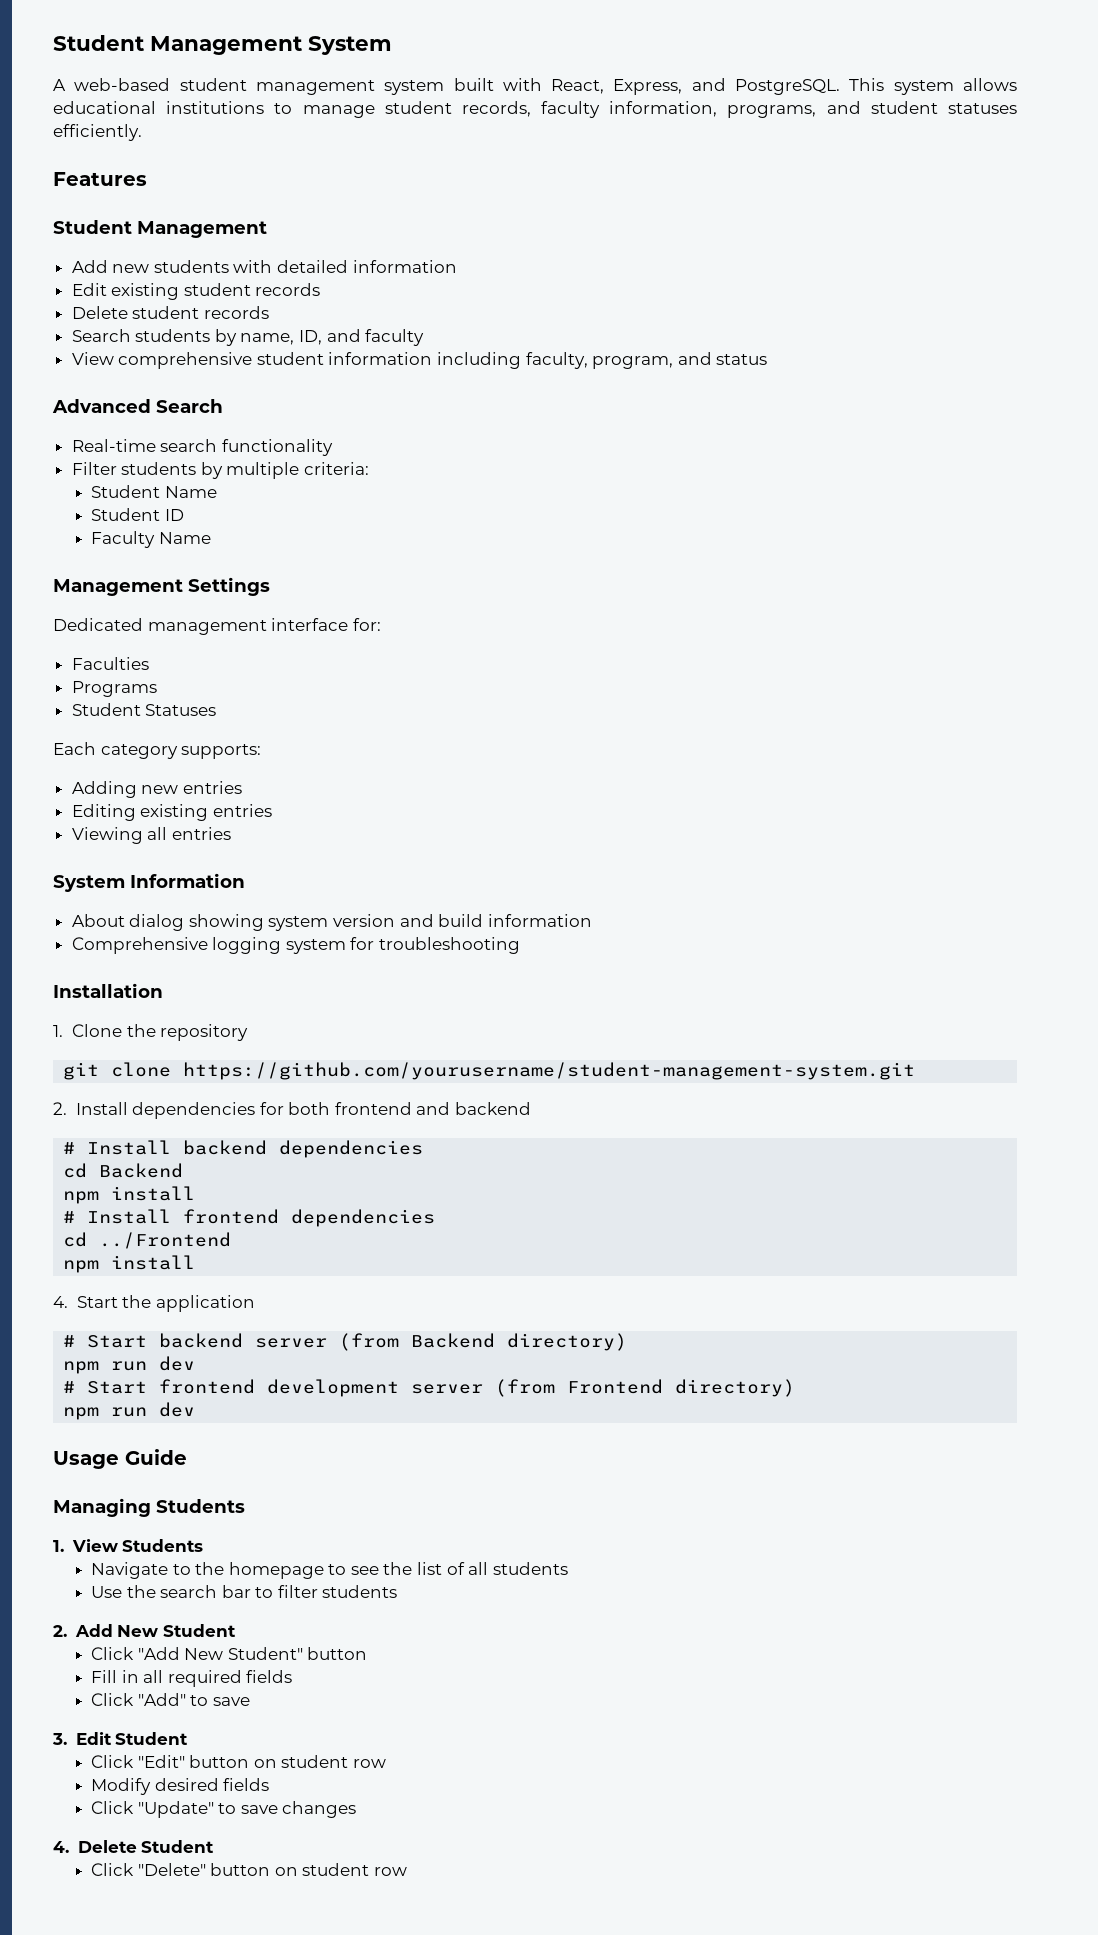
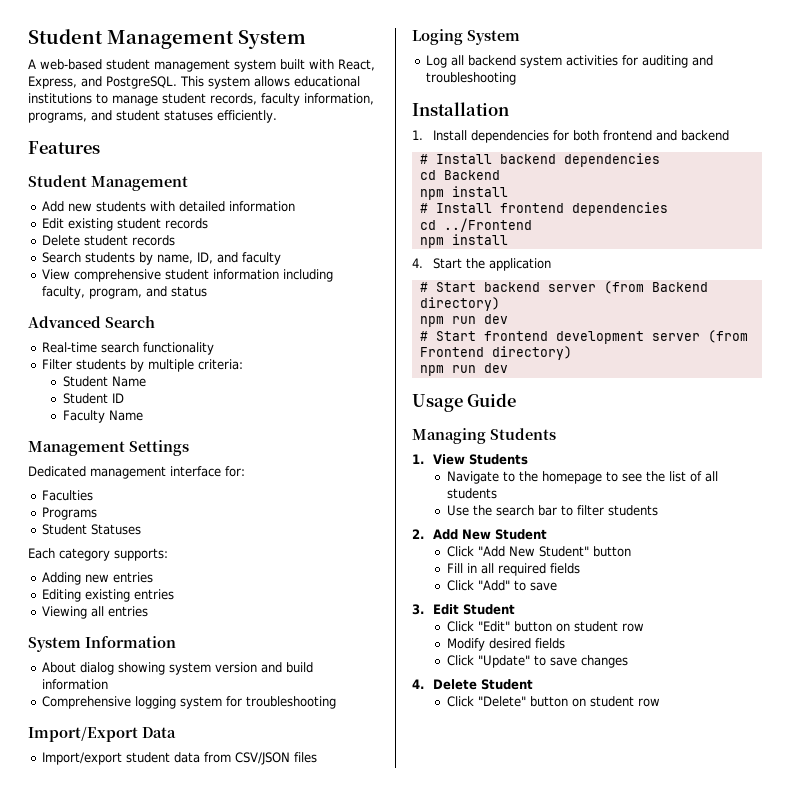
+ Import/Export Data
+ Import/export student data from CSV/JSON files
+ Loging System
+ Log all backend system activities for auditing and troubleshooting
  Installation
- 1. Clone the repository
- git clone https://github.com/yourusername/student-management-system.git
- 2. Install dependencies for both frontend and backend
+ 1. Install dependencies for both frontend and backend

